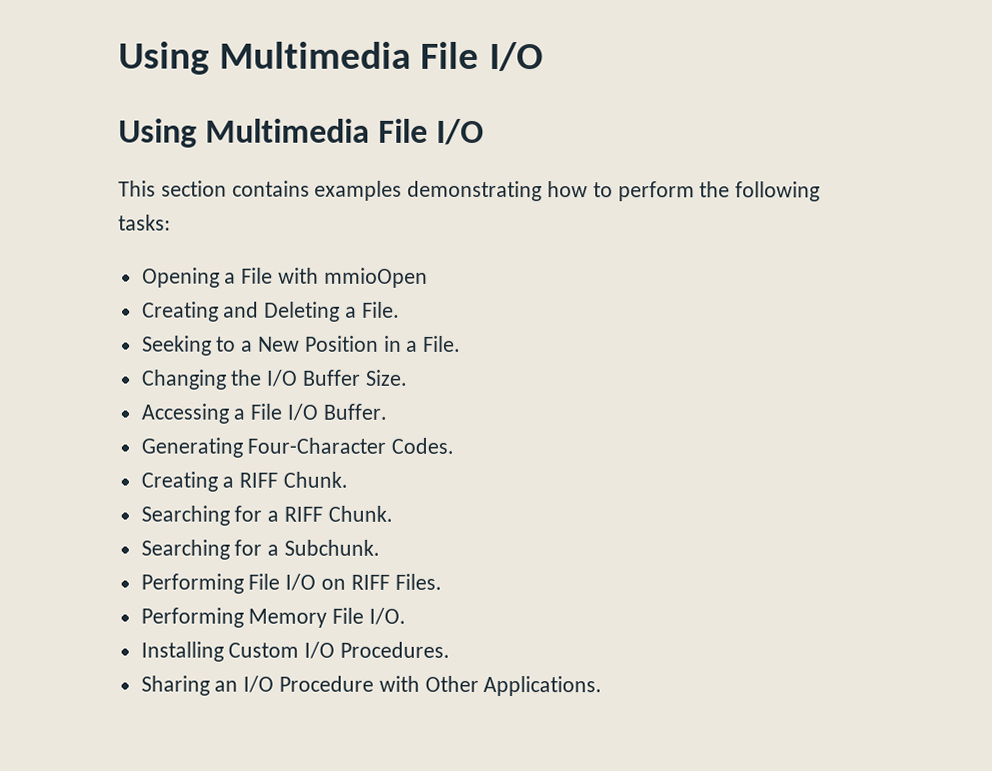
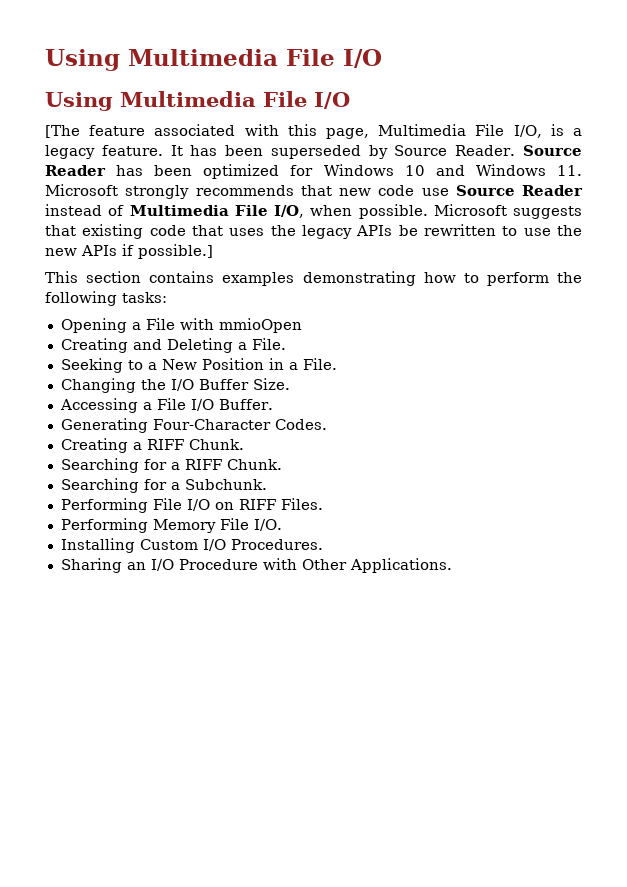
+ [The feature associated with this page, Multimedia File I/O, is a legacy feature. It has been superseded by Source Reader. Source Reader has been optimized for Windows 10 and Windows 11. Microsoft strongly recommends that new code use Source Reader instead of Multimedia File I/O, when possible. Microsoft suggests that existing code that uses the legacy APIs be rewritten to use the new APIs if possible.]

